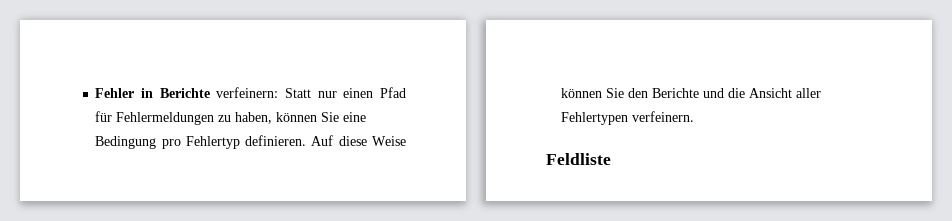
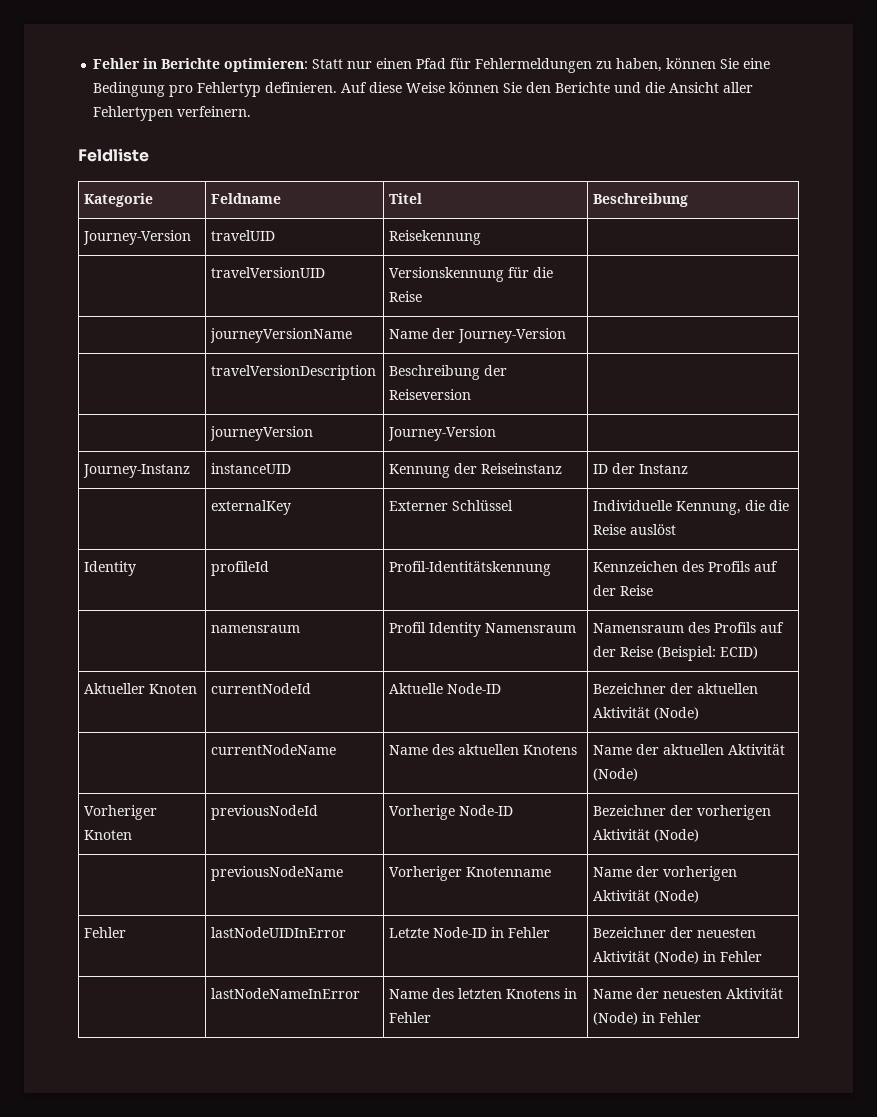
- Fehler in Berichte verfeinern: Statt nur einen Pfad für Fehlermeldungen zu haben, können Sie eine Bedingung pro Fehlertyp definieren.
+ Fehler in Berichte optimieren: Statt nur einen Pfad für Fehlermeldungen zu haben, können Sie eine Bedingung pro Fehlertyp definieren.
+ Kategorie | Feldname | Titel | Beschreibung
+ Journey-Version | travelUID | Reisekennung |
+ | travelVersionUID | Versionskennung für die Reise |
+ | journeyVersionName | Name der Journey-Version |
+ | travelVersionDescription | Beschreibung der Reiseversion |
+ | journeyVersion | Journey-Version |
+ Journey-Instanz | instanceUID | Kennung der Reiseinstanz | ID der Instanz
+ | externalKey | Externer Schlüssel | Individuelle Kennung, die die Reise auslöst
+ Identity | profileId | Profil-Identitätskennung | Kennzeichen des Profils auf der Reise
+ | namensraum | Profil Identity Namensraum | Namensraum des Profils auf der Reise (Beispiel: ECID)
+ Aktueller Knoten | currentNodeId | Aktuelle Node-ID | Bezeichner der aktuellen Aktivität (Node)
+ | currentNodeName | Name des aktuellen Knotens | Name der aktuellen Aktivität (Node)
+ Vorheriger Knoten | previousNodeId | Vorherige Node-ID | Bezeichner der vorherigen Aktivität (Node)
+ | previousNodeName | Vorheriger Knotenname | Name der vorherigen Aktivität (Node)
+ Fehler | lastNodeUIDInError | Letzte Node-ID in Fehler | Bezeichner der neuesten Aktivität (Node) in Fehler
+ | lastNodeNameInError | Name des letzten Knotens in Fehler | Name der neuesten Aktivität (Node) in Fehler

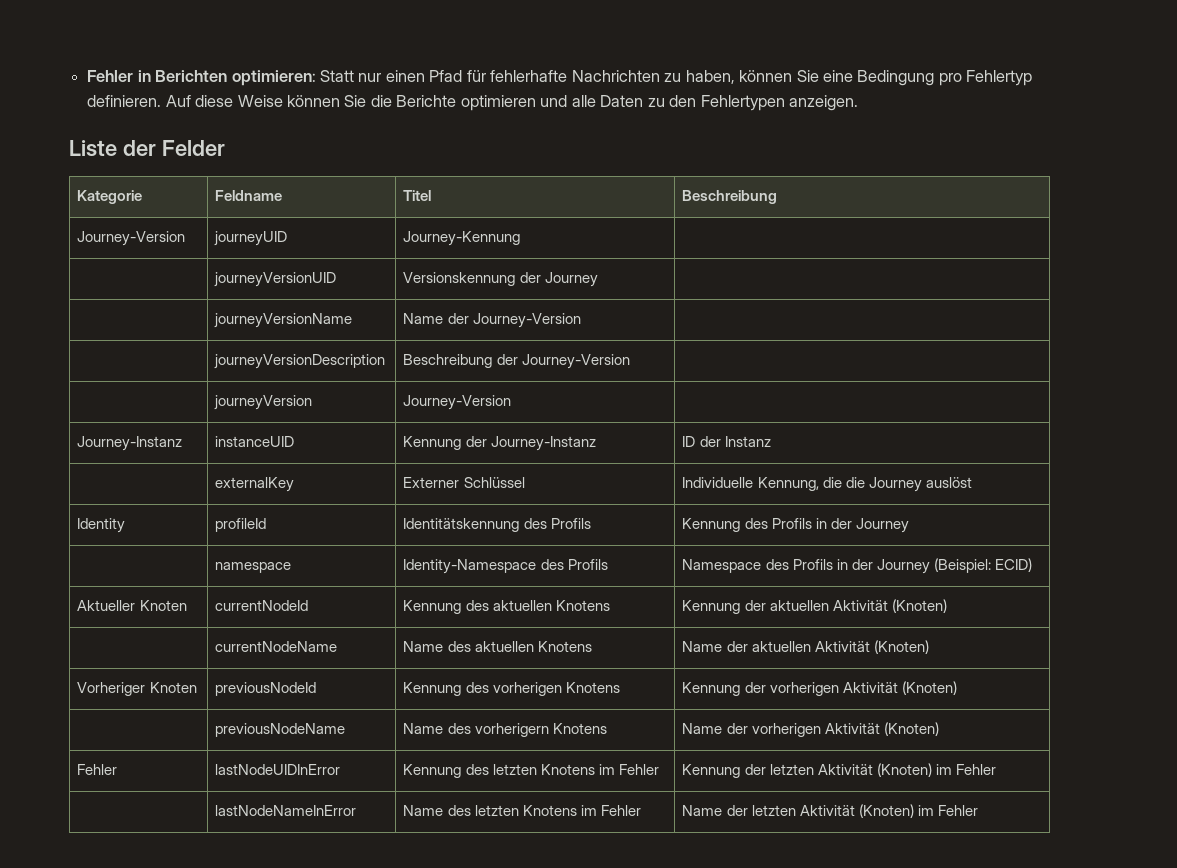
- Fehler in Berichte optimieren: Statt nur einen Pfad für Fehlermeldungen zu haben, können Sie eine Bedingung pro Fehlertyp definieren.
+ Fehler in Berichten optimieren: Statt nur einen Pfad für fehlerhafte Nachrichten zu haben, können Sie eine Bedingung pro Fehlertyp definieren.
- Auf diese Weise können Sie den Berichte und die Ansicht aller Fehlertypen verfeinern.
- Feldliste
+ Auf diese Weise können Sie die Berichte optimieren und alle Daten zu den Fehlertypen anzeigen.
+ Liste der Felder
- Journey-Version | travelUID | Reisekennung |
- | travelVersionUID | Versionskennung für die Reise |
+ Journey-Version | journeyUID | Journey-Kennung |
+ | journeyVersionUID | Versionskennung der Journey |
- | travelVersionDescription | Beschreibung der Reiseversion |
+ | journeyVersionDescription | Beschreibung der Journey-Version |
- Journey-Instanz | instanceUID | Kennung der Reiseinstanz | ID der Instanz
+ Journey-Instanz | instanceUID | Kennung der Journey-Instanz | ID der Instanz
- | externalKey | Externer Schlüssel | Individuelle Kennung, die die Reise auslöst
+ | externalKey | Externer Schlüssel | Individuelle Kennung, die die Journey auslöst
- Identity | profileId | Profil-Identitätskennung | Kennzeichen des Profils auf der Reise
- | namensraum | Profil Identity Namensraum | Namensraum des Profils auf der Reise (Beispiel: ECID)
+ Identity | profileId | Identitätskennung des Profils | Kennung des Profils in der Journey
+ | namespace | Identity-Namespace des Profils | Namespace des Profils in der Journey (Beispiel: ECID)
- Aktueller Knoten | currentNodeId | Aktuelle Node-ID | Bezeichner der aktuellen Aktivität (Node)
+ Aktueller Knoten | currentNodeId | Kennung des aktuellen Knotens | Kennung der aktuellen Aktivität (Knoten)
- | currentNodeName | Name des aktuellen Knotens | Name der aktuellen Aktivität (Node)
+ | currentNodeName | Name des aktuellen Knotens | Name der aktuellen Aktivität (Knoten)
- Vorheriger Knoten | previousNodeId | Vorherige Node-ID | Bezeichner der vorherigen Aktivität (Node)
+ Vorheriger Knoten | previousNodeId | Kennung des vorherigen Knotens | Kennung der vorherigen Aktivität (Knoten)
- | previousNodeName | Vorheriger Knotenname | Name der vorherigen Aktivität (Node)
+ | previousNodeName | Name des vorherigern Knotens | Name der vorherigen Aktivität (Knoten)
- Fehler | lastNodeUIDInError | Letzte Node-ID in Fehler | Bezeichner der neuesten Aktivität (Node) in Fehler
+ Fehler | lastNodeUIDInError | Kennung des letzten Knotens im Fehler | Kennung der letzten Aktivität (Knoten) im Fehler
- | lastNodeNameInError | Name des letzten Knotens in Fehler | Name der neuesten Aktivität (Node) in Fehler
+ | lastNodeNameInError | Name des letzten Knotens im Fehler | Name der letzten Aktivität (Knoten) im Fehler

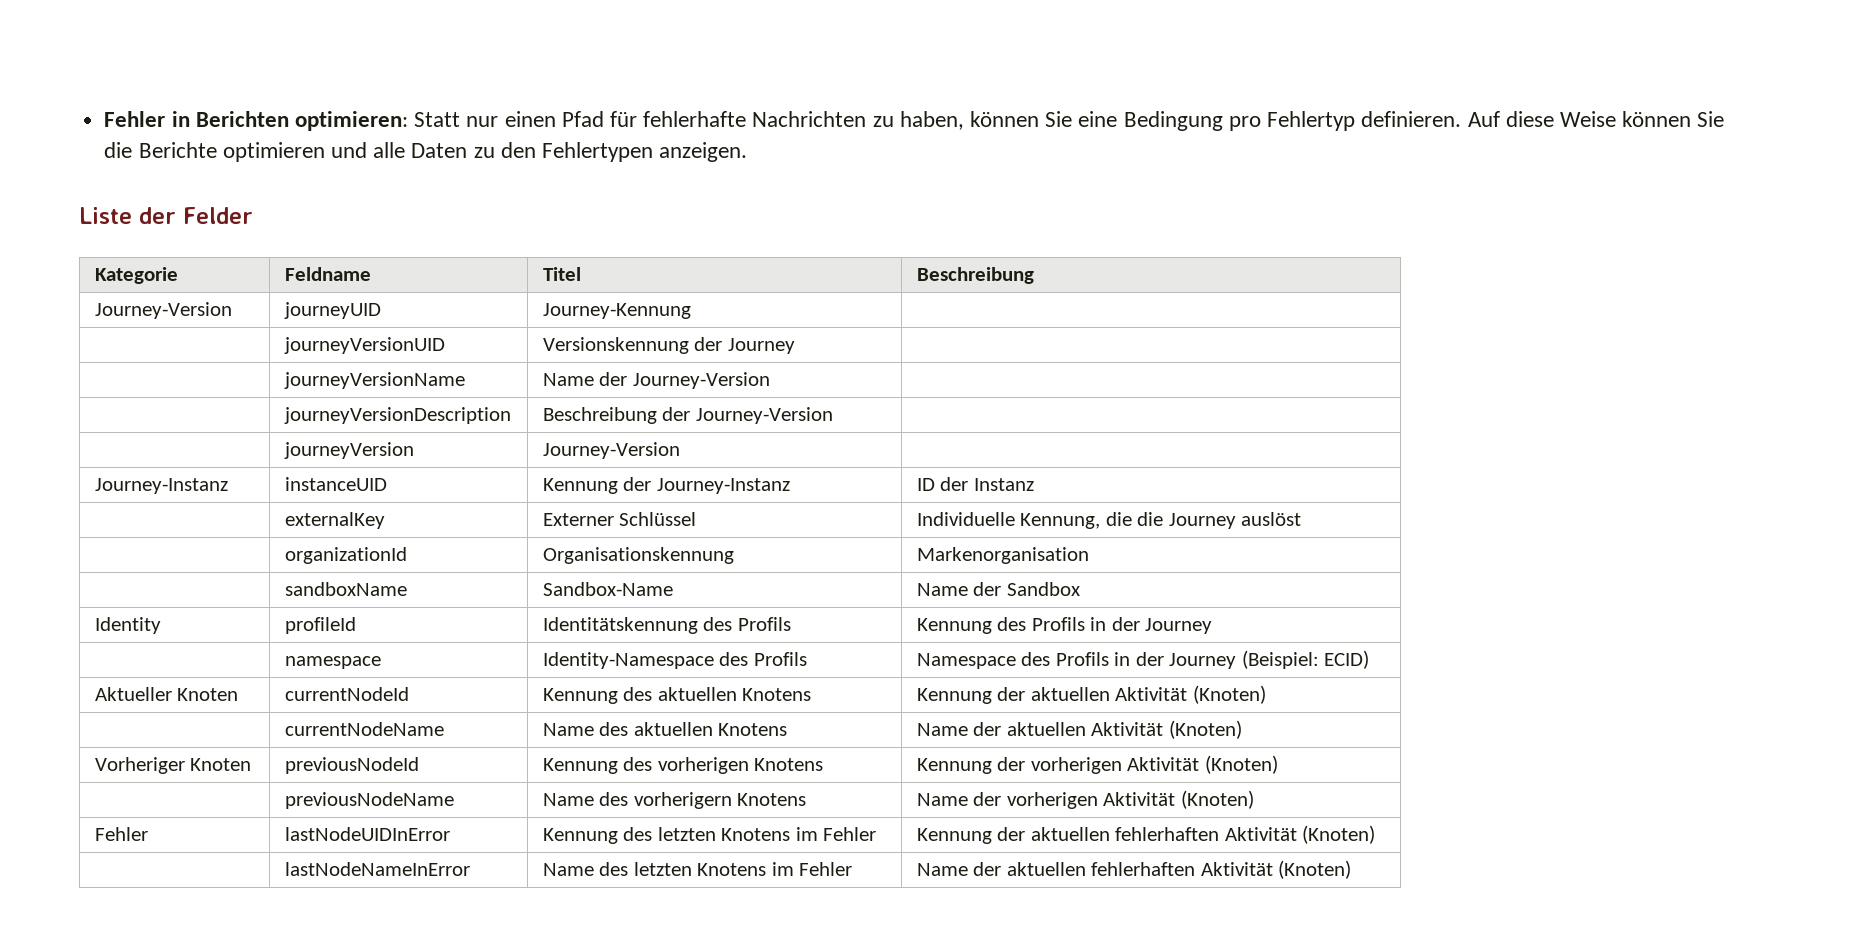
+ | organizationId | Organisationskennung | Markenorganisation
+ | sandboxName | Sandbox-Name | Name der Sandbox
- Fehler | lastNodeUIDInError | Kennung des letzten Knotens im Fehler | Kennung der letzten Aktivität (Knoten) im Fehler
+ Fehler | lastNodeUIDInError | Kennung des letzten Knotens im Fehler | Kennung der aktuellen fehlerhaften Aktivität (Knoten)
- | lastNodeNameInError | Name des letzten Knotens im Fehler | Name der letzten Aktivität (Knoten) im Fehler
+ | lastNodeNameInError | Name des letzten Knotens im Fehler | Name der aktuellen fehlerhaften Aktivität (Knoten)

